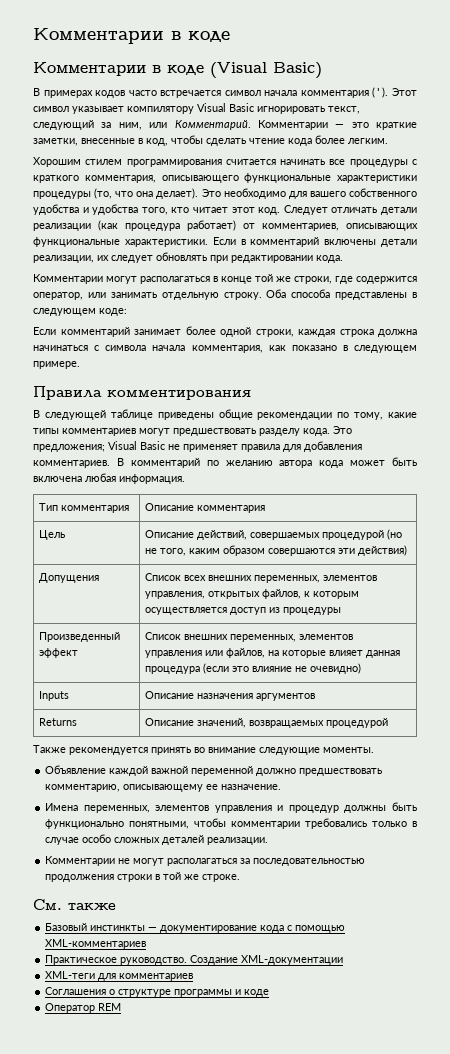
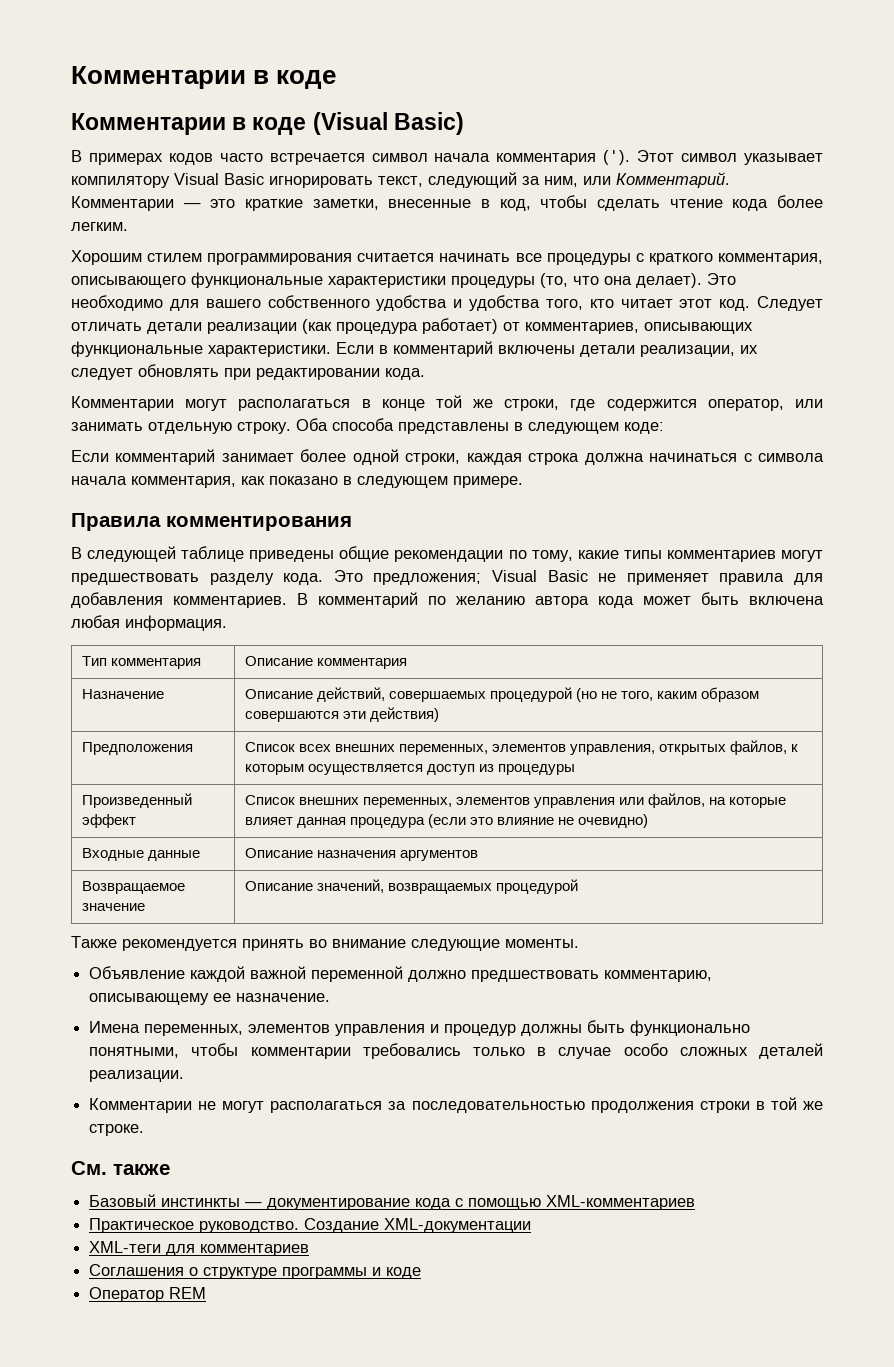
- Цель | Описание действий, совершаемых процедурой (но не того, каким образом совершаются эти действия)
+ Назначение | Описание действий, совершаемых процедурой (но не того, каким образом совершаются эти действия)
- Допущения | Список всех внешних переменных, элементов управления, открытых файлов, к которым осуществляется доступ из процедуры
+ Предположения | Список всех внешних переменных, элементов управления, открытых файлов, к которым осуществляется доступ из процедуры
- Inputs | Описание назначения аргументов
+ Входные данные | Описание назначения аргументов
- Returns | Описание значений, возвращаемых процедурой
+ Возвращаемое значение | Описание значений, возвращаемых процедурой

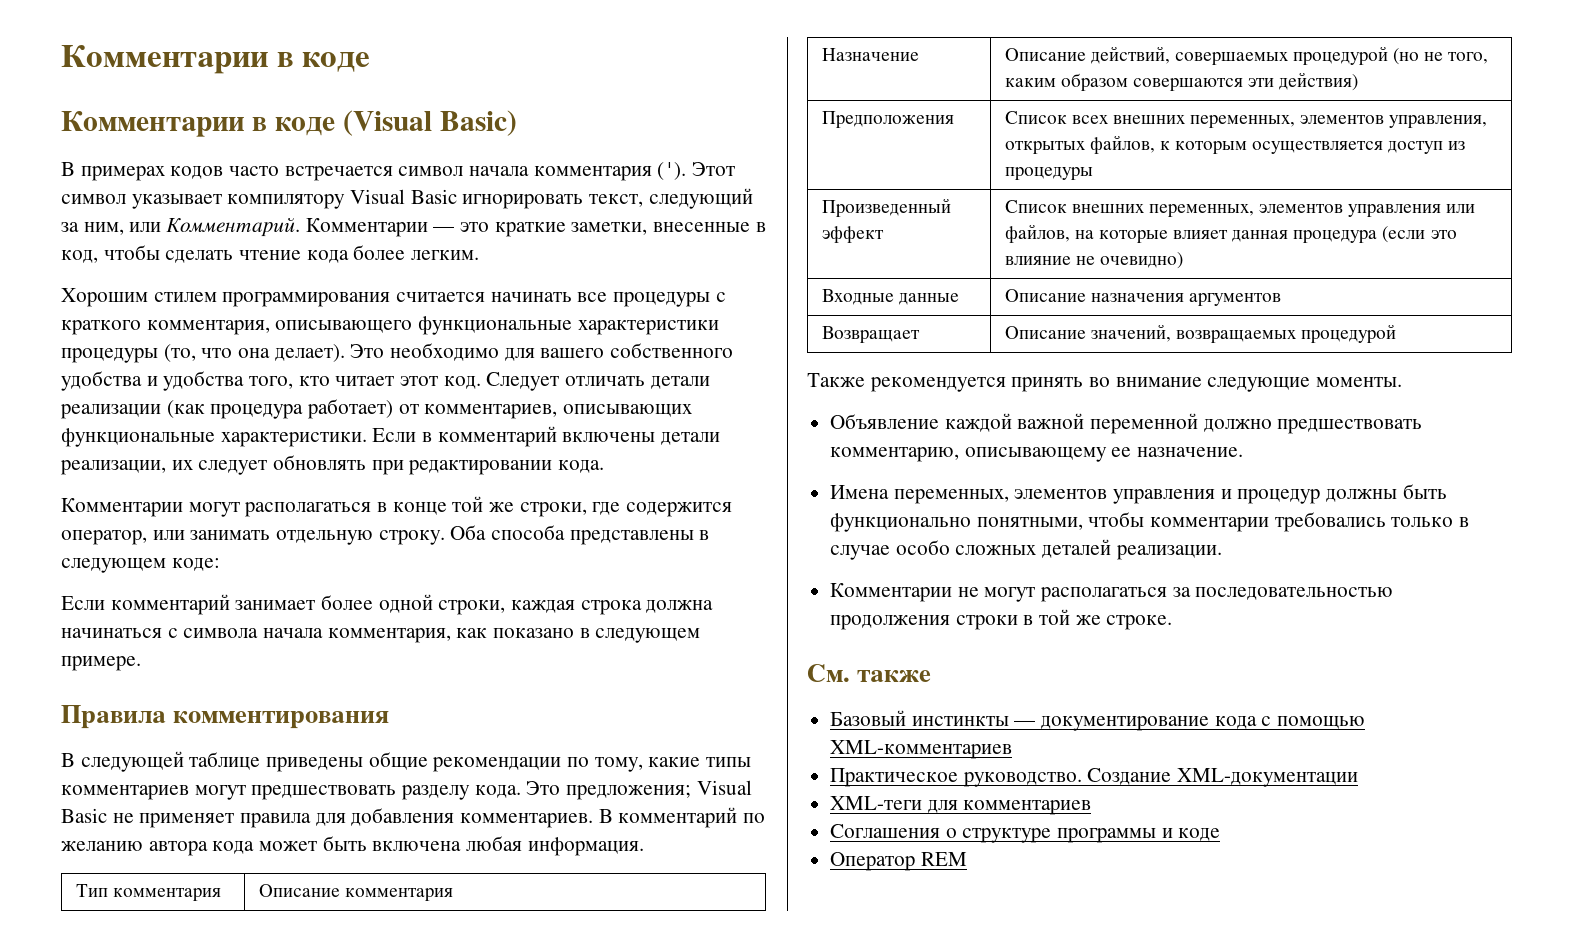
- Возвращаемое значение | Описание значений, возвращаемых процедурой
+ Возвращает | Описание значений, возвращаемых процедурой

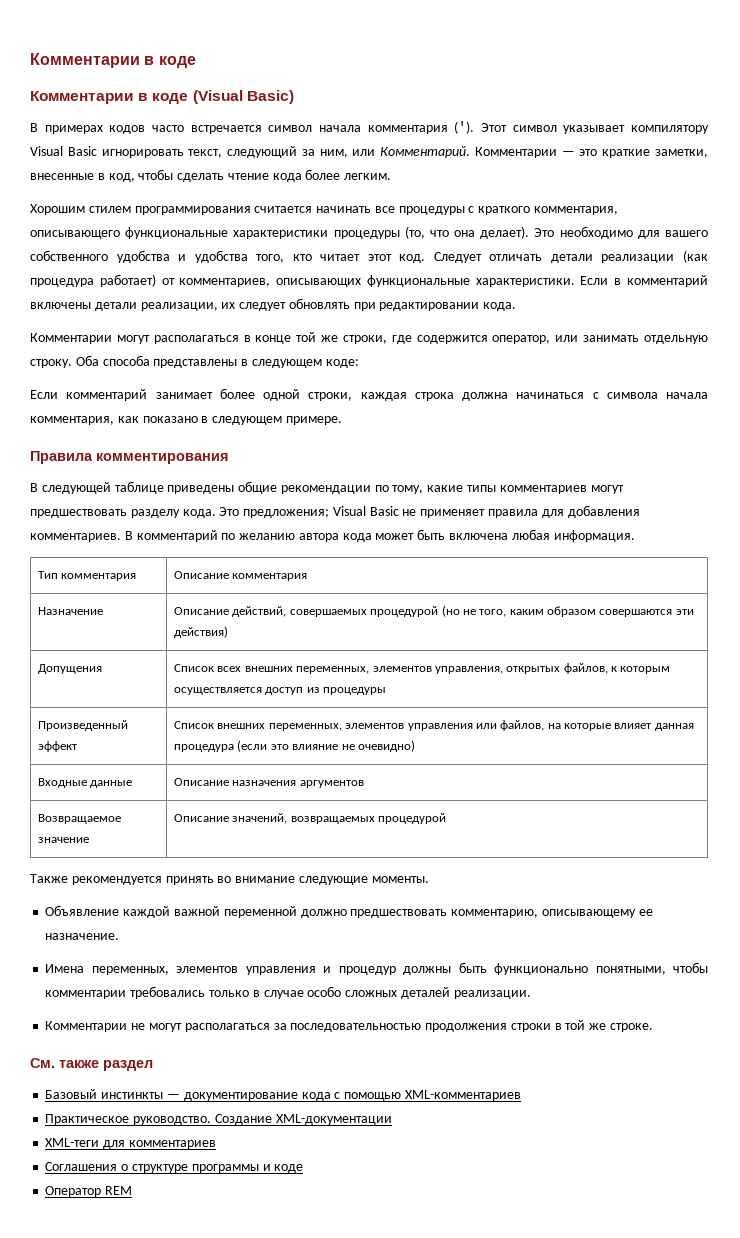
- Предположения | Список всех внешних переменных, элементов управления, открытых файлов, к которым осуществляется доступ из процедуры
+ Допущения | Список всех внешних переменных, элементов управления, открытых файлов, к которым осуществляется доступ из процедуры
- Возвращает | Описание значений, возвращаемых процедурой
+ Возвращаемое значение | Описание значений, возвращаемых процедурой
- См. также
+ См. также раздел

